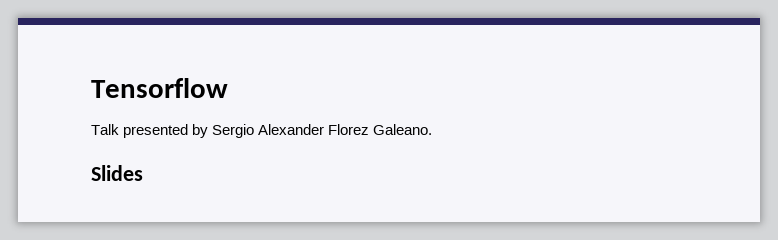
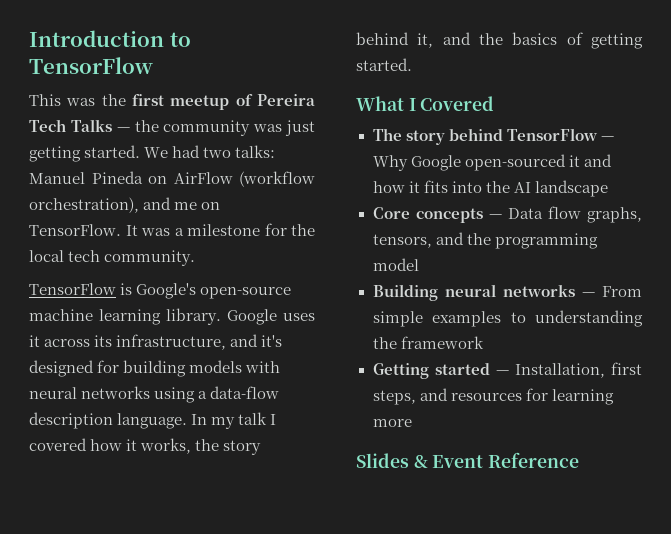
- Tensorflow
- Talk presented by Sergio Alexander Florez Galeano.
- Slides
+ Introduction to TensorFlow
+ This was the first meetup of Pereira Tech Talks — the community was just getting started. We had two talks: Manuel Pineda on AirFlow (workflow orchestration), and me on TensorFlow. It was a milestone for the local tech community.
+ TensorFlow is Google's open-source machine learning library. Google uses it across its infrastructure, and it's designed for building models with neural networks using a data-flow description language. In my talk I covered how it works, the story behind it, and the basics of getting started.
+ What I Covered
+ The story behind TensorFlow — Why Google open-sourced it and how it fits into the AI landscape
+ Core concepts — Data flow graphs, tensors, and the programming model
+ Building neural networks — From simple examples to understanding the framework
+ Getting started — Installation, first steps, and resources for learning more
+ Slides & Event Reference

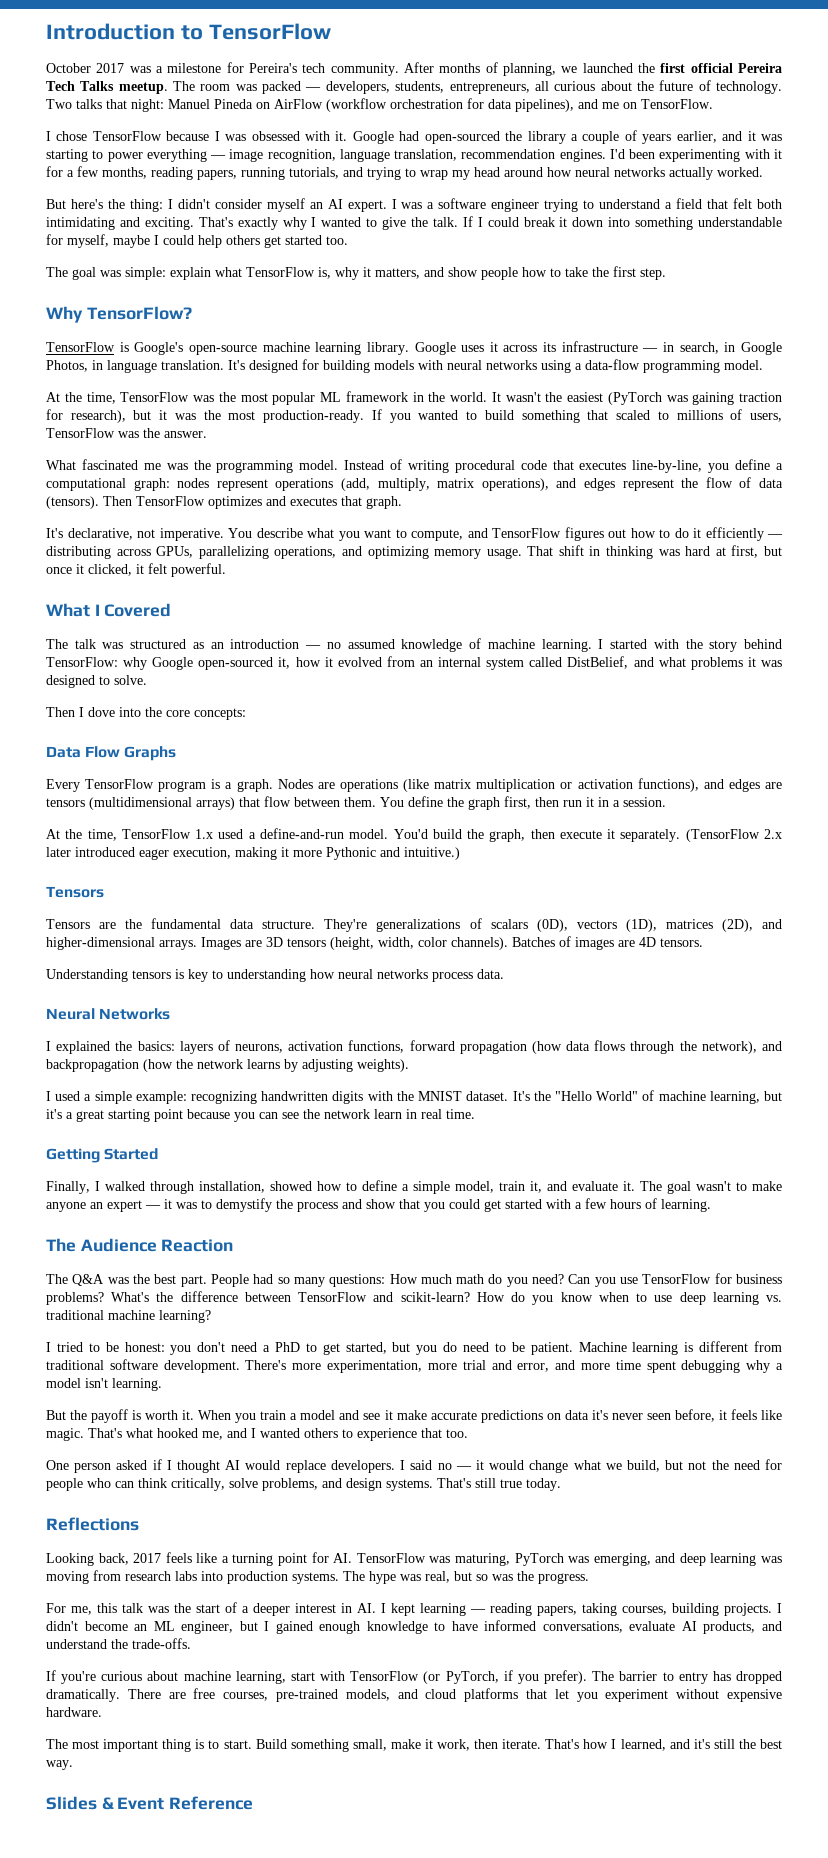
- This was the first meetup of Pereira Tech Talks — the community was just getting started. We had two talks: Manuel Pineda on AirFlow (workflow orchestration), and me on TensorFlow. It was a milestone for the local tech community.
+ October 2017 was a milestone for Pereira's tech community. After months of planning, we launched the first official Pereira Tech Talks meetup. The room was packed — developers, students, entrepreneurs, all curious about the future of technology. Two talks that night: Manuel Pineda on AirFlow (workflow orchestration for data pipelines), and me on TensorFlow.
+ I chose TensorFlow because I was obsessed with it. Google had open-sourced the library a couple of years earlier, and it was starting to power everything — image recognition, language translation, recommendation engines. I'd been experimenting with it for a few months, reading papers, running tutorials, and trying to wrap my head around how neural networks actually worked.
+ But here's the thing: I didn't consider myself an AI expert. I was a software engineer trying to understand a field that felt both intimidating and exciting. That's exactly why I wanted to give the talk. If I could break it down into something understandable for myself, maybe I could help others get started too.
+ The goal was simple: explain what TensorFlow is, why it matters, and show people how to take the first step.
+ Why TensorFlow?
- Google uses it across its infrastructure, and it's designed for building models with neural networks using a data-flow description language. In my talk I covered how it works, the story behind it, and the basics of getting started.
+ Google uses it across its infrastructure — in search, in Google Photos, in language translation. It's designed for building models with neural networks using a data-flow programming model.
+ At the time, TensorFlow was the most popular ML framework in the world. It wasn't the easiest (PyTorch was gaining traction for research), but it was the most production-ready. If you wanted to build something that scaled to millions of users, TensorFlow was the answer.
+ What fascinated me was the programming model. Instead of writing procedural code that executes line-by-line, you define a computational graph: nodes represent operations (add, multiply, matrix operations), and edges represent the flow of data (tensors). Then TensorFlow optimizes and executes that graph.
+ It's declarative, not imperative. You describe what you want to compute, and TensorFlow figures out how to do it efficiently — distributing across GPUs, parallelizing operations, and optimizing memory usage. That shift in thinking was hard at first, but once it clicked, it felt powerful.
  What I Covered
- The story behind TensorFlow — Why Google open-sourced it and how it fits into the AI landscape
- Core concepts — Data flow graphs, tensors, and the programming model
- Building neural networks — From simple examples to understanding the framework
- Getting started — Installation, first steps, and resources for learning more
+ The talk was structured as an introduction — no assumed knowledge of machine learning. I started with the story behind TensorFlow: why Google open-sourced it, how it evolved from an internal system called DistBelief, and what problems it was designed to solve.
+ Then I dove into the core concepts:
+ Data Flow Graphs
+ Every TensorFlow program is a graph. Nodes are operations (like matrix multiplication or activation functions), and edges are tensors (multidimensional arrays) that flow between them. You define the graph first, then run it in a session.
+ At the time, TensorFlow 1.x used a define-and-run model. You'd build the graph, then execute it separately. (TensorFlow 2.x later introduced eager execution, making it more Pythonic and intuitive.)
+ Tensors
+ Tensors are the fundamental data structure. They're generalizations of scalars (0D), vectors (1D), matrices (2D), and higher-dimensional arrays. Images are 3D tensors (height, width, color channels). Batches of images are 4D tensors.
+ Understanding tensors is key to understanding how neural networks process data.
+ Neural Networks
+ I explained the basics: layers of neurons, activation functions, forward propagation (how data flows through the network), and backpropagation (how the network learns by adjusting weights).
+ I used a simple example: recognizing handwritten digits with the MNIST dataset. It's the "Hello World" of machine learning, but it's a great starting point because you can see the network learn in real time.
+ Getting Started
+ Finally, I walked through installation, showed how to define a simple model, train it, and evaluate it. The goal wasn't to make anyone an expert — it was to demystify the process and show that you could get started with a few hours of learning.
+ The Audience Reaction
+ The Q&A was the best part. People had so many questions: How much math do you need? Can you use TensorFlow for business problems? What's the difference between TensorFlow and scikit-learn? How do you know when to use deep learning vs. traditional machine learning?
+ I tried to be honest: you don't need a PhD to get started, but you do need to be patient. Machine learning is different from traditional software development. There's more experimentation, more trial and error, and more time spent debugging why a model isn't learning.
+ But the payoff is worth it. When you train a model and see it make accurate predictions on data it's never seen before, it feels like magic. That's what hooked me, and I wanted others to experience that too.
+ One person asked if I thought AI would replace developers. I said no — it would change what we build, but not the need for people who can think critically, solve problems, and design systems. That's still true today.
+ Reflections
+ Looking back, 2017 feels like a turning point for AI. TensorFlow was maturing, PyTorch was emerging, and deep learning was moving from research labs into production systems. The hype was real, but so was the progress.
+ For me, this talk was the start of a deeper interest in AI. I kept learning — reading papers, taking courses, building projects. I didn't become an ML engineer, but I gained enough knowledge to have informed conversations, evaluate AI products, and understand the trade-offs.
+ If you're curious about machine learning, start with TensorFlow (or PyTorch, if you prefer). The barrier to entry has dropped dramatically. There are free courses, pre-trained models, and cloud platforms that let you experiment without expensive hardware.
+ The most important thing is to start. Build something small, make it work, then iterate. That's how I learned, and it's still the best way.

